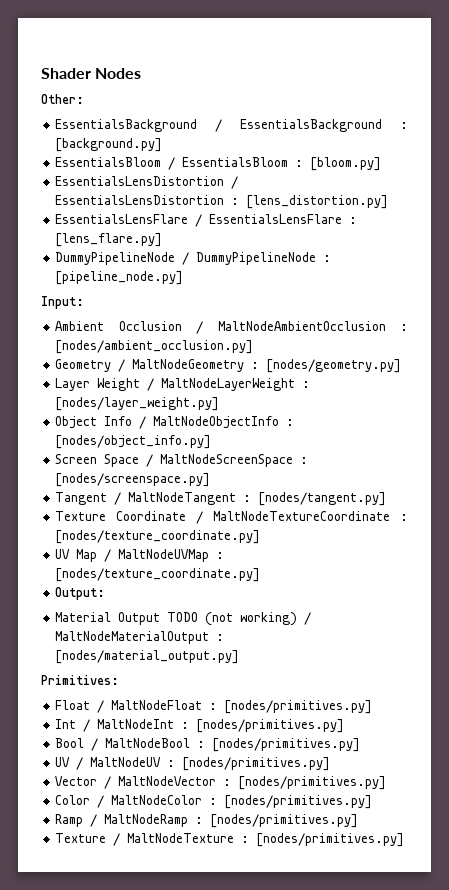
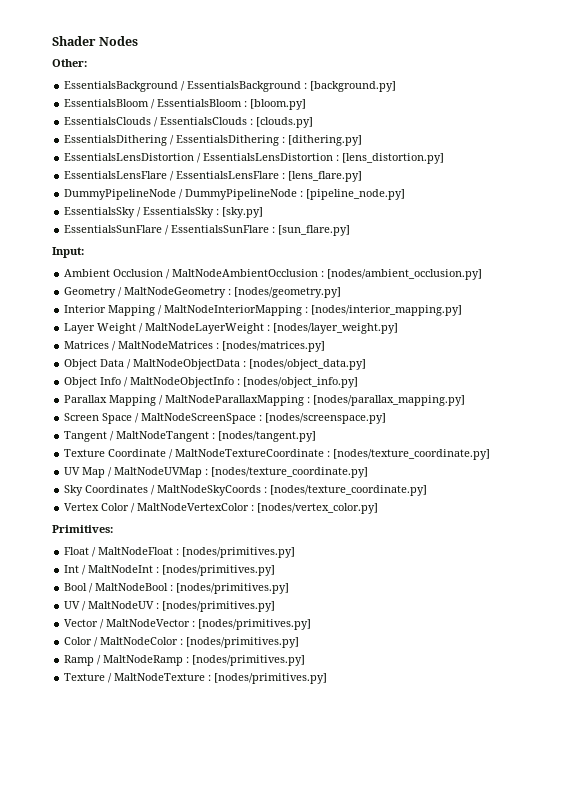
+ EssentialsClouds / EssentialsClouds : [clouds.py]
+ EssentialsDithering / EssentialsDithering : [dithering.py]
+ EssentialsSky / EssentialsSky : [sky.py]
+ EssentialsSunFlare / EssentialsSunFlare : [sun_flare.py]
+ Interior Mapping / MaltNodeInteriorMapping : [nodes/interior_mapping.py]
+ Matrices / MaltNodeMatrices : [nodes/matrices.py]
+ Object Data / MaltNodeObjectData : [nodes/object_data.py]
+ Parallax Mapping / MaltNodeParallaxMapping : [nodes/parallax_mapping.py]
- Output:
- Material Output TODO (not working) / MaltNodeMaterialOutput : [nodes/material_output.py]
+ Sky Coordinates / MaltNodeSkyCoords : [nodes/texture_coordinate.py]
+ Vertex Color / MaltNodeVertexColor : [nodes/vertex_color.py]

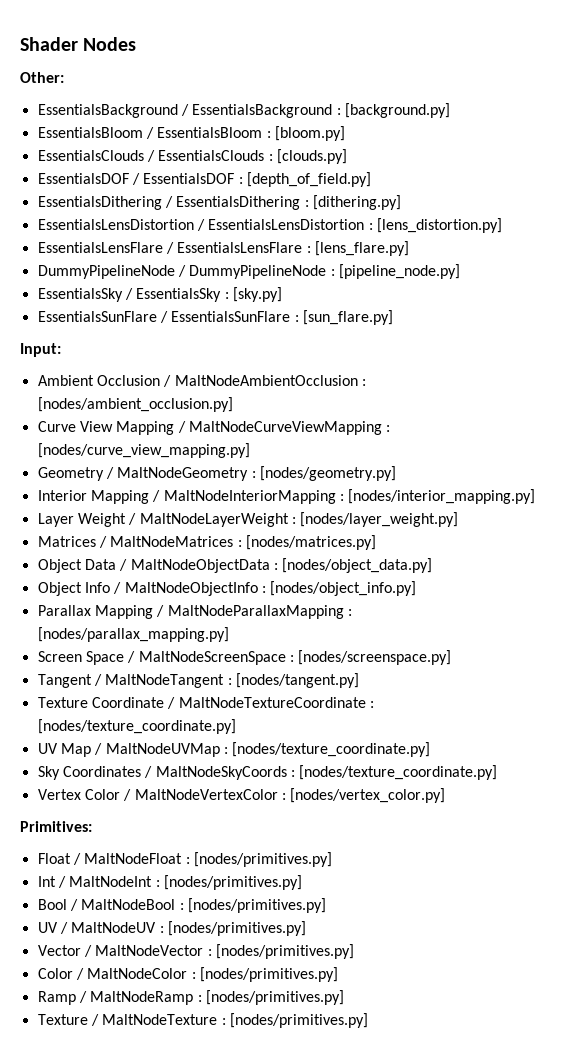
+ EssentialsDOF / EssentialsDOF : [depth_of_field.py]
+ Curve View Mapping / MaltNodeCurveViewMapping : [nodes/curve_view_mapping.py]

